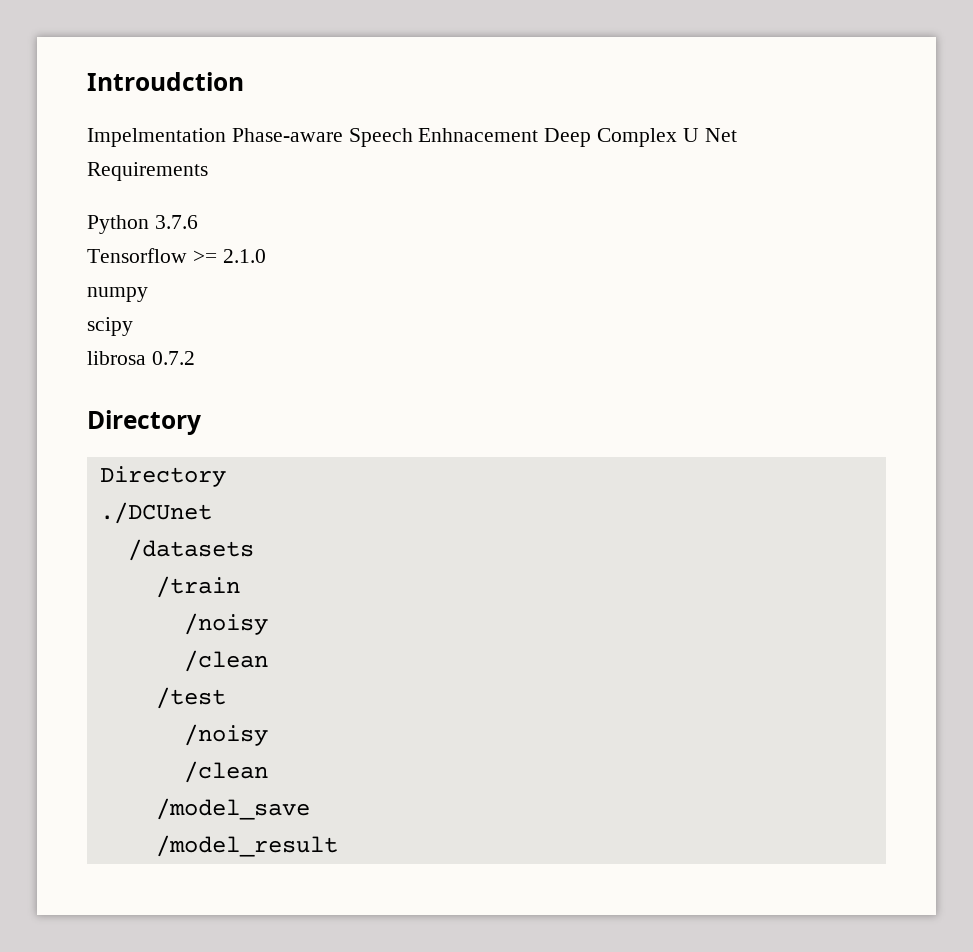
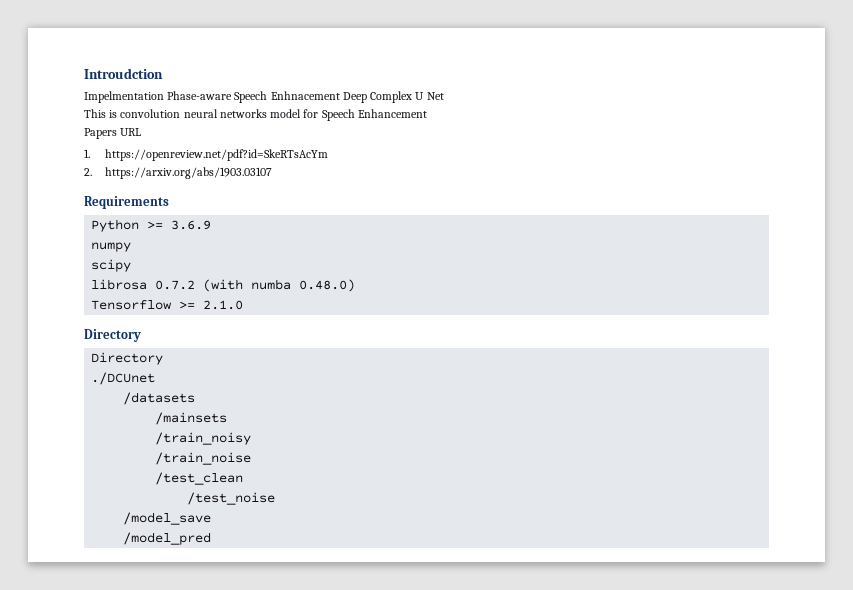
+ This is convolution neural networks model for Speech Enhancement
+ Papers URL
+ 1. https://openreview.net/pdf?id=SkeRTsAcYm
+ 2. https://arxiv.org/abs/1903.03107
  Requirements
- Python 3.7.6
- Tensorflow >= 2.1.0
+ Python >= 3.6.9
  numpy
  scipy
- librosa 0.7.2
+ librosa 0.7.2 (with numba 0.48.0)
+ Tensorflow >= 2.1.0
  Directory
  Directory
  ./DCUnet
  /datasets
- /train
- /noisy
- /clean
- /test
- /noisy
- /clean
+ /mainsets
+ /train_noisy
+ /train_noise
+ /test_clean
+ /test_noise
- /model_result
+ /model_pred

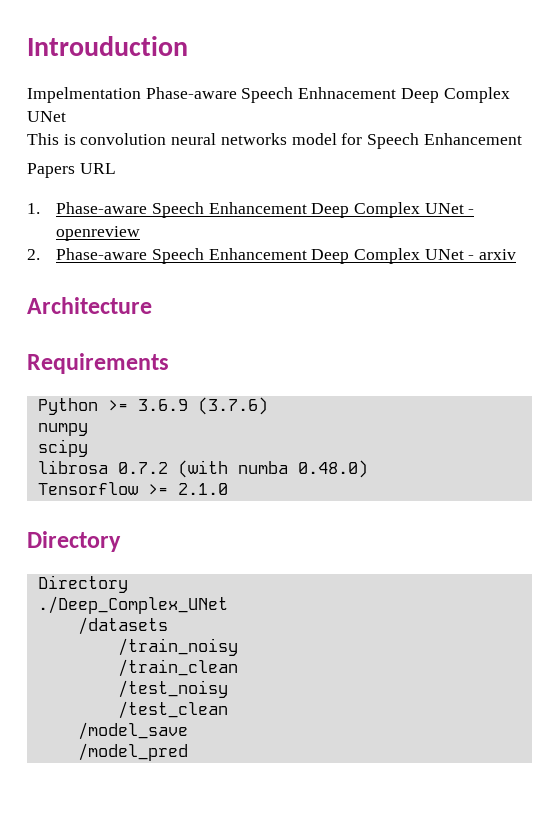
- Introudction
+ Introuduction
- Impelmentation Phase-aware Speech Enhnacement Deep Complex U Net
+ Impelmentation Phase-aware Speech Enhnacement Deep Complex UNet
- 1. https://openreview.net/pdf?id=SkeRTsAcYm
- 2. https://arxiv.org/abs/1903.03107
+ 1. Phase-aware Speech Enhancement Deep Complex UNet - openreview
+ 2. Phase-aware Speech Enhancement Deep Complex UNet - arxiv
+ Architecture
- Python >= 3.6.9
+ Python >= 3.6.9 (3.7.6)
- ./DCUnet
+ ./Deep_Complex_UNet
- /mainsets
- /train_noise
+ /train_clean
+ /test_noisy
- /test_noise

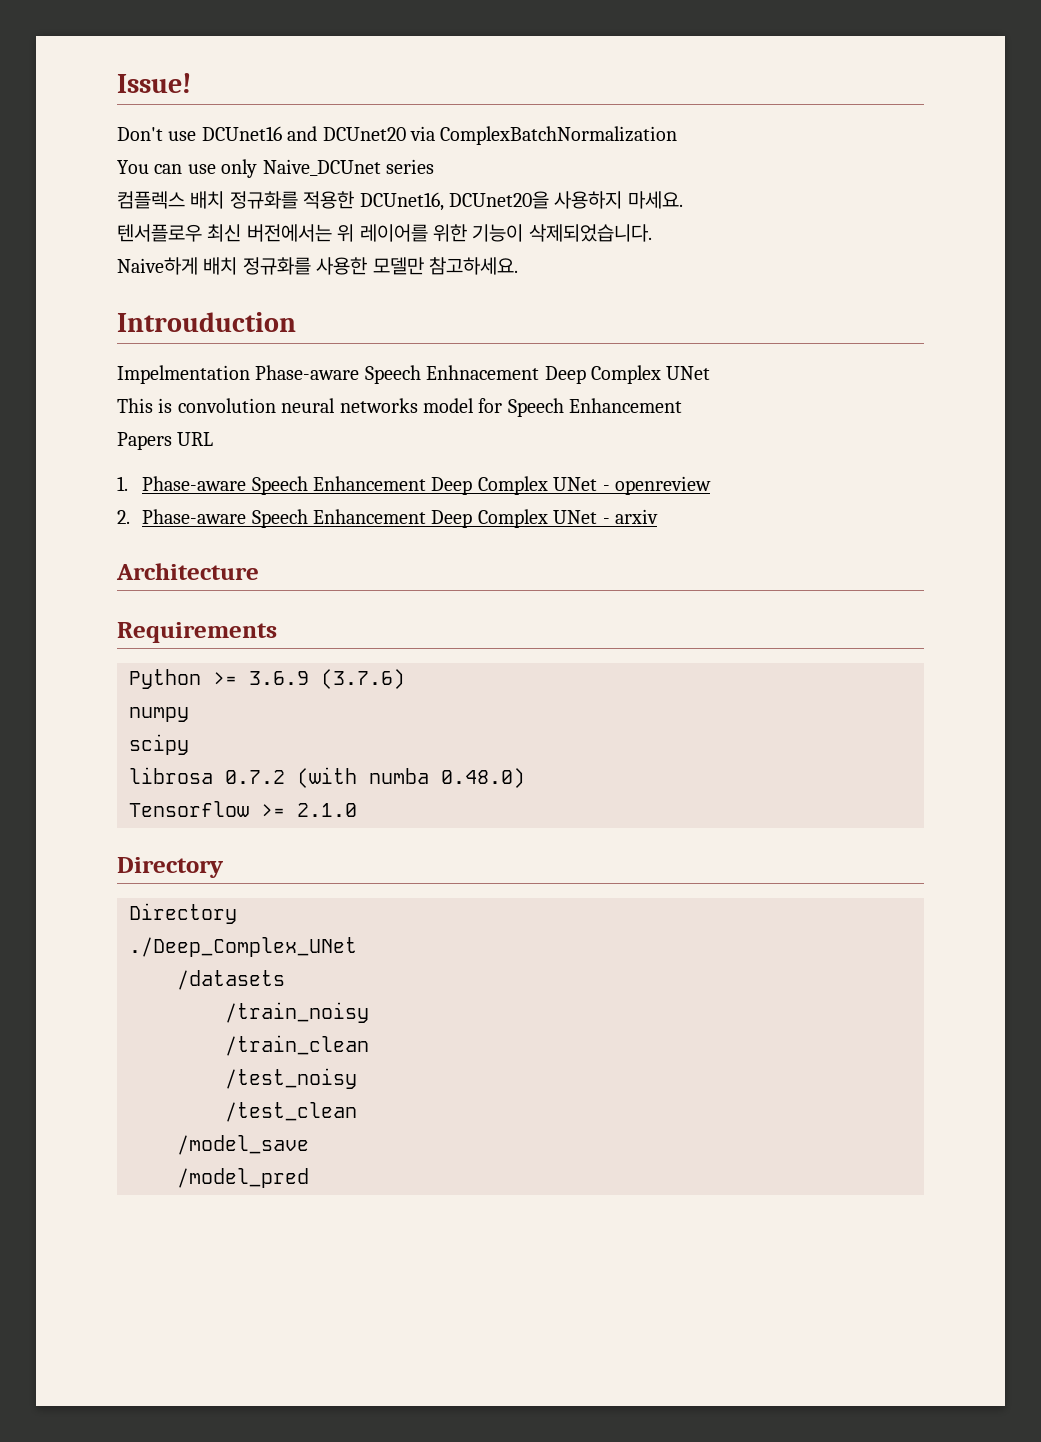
+ Issue!
+ Don't use DCUnet16 and DCUnet20 via ComplexBatchNormalization
+ You can use only Naive_DCUnet series
+ 컴플렉스 배치 정규화를 적용한 DCUnet16, DCUnet20을 사용하지 마세요.
+ 텐서플로우 최신 버전에서는 위 레이어를 위한 기능이 삭제되었습니다.
+ Naive하게 배치 정규화를 사용한 모델만 참고하세요.

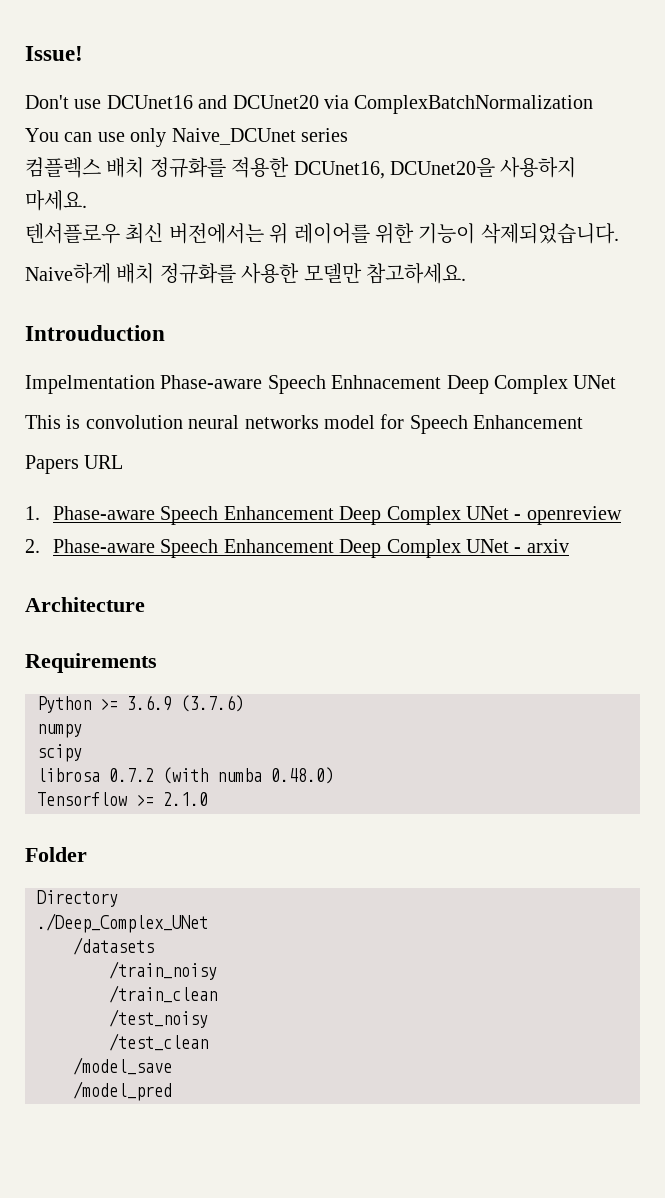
  Tensorflow >= 2.1.0
- Directory
+ Folder

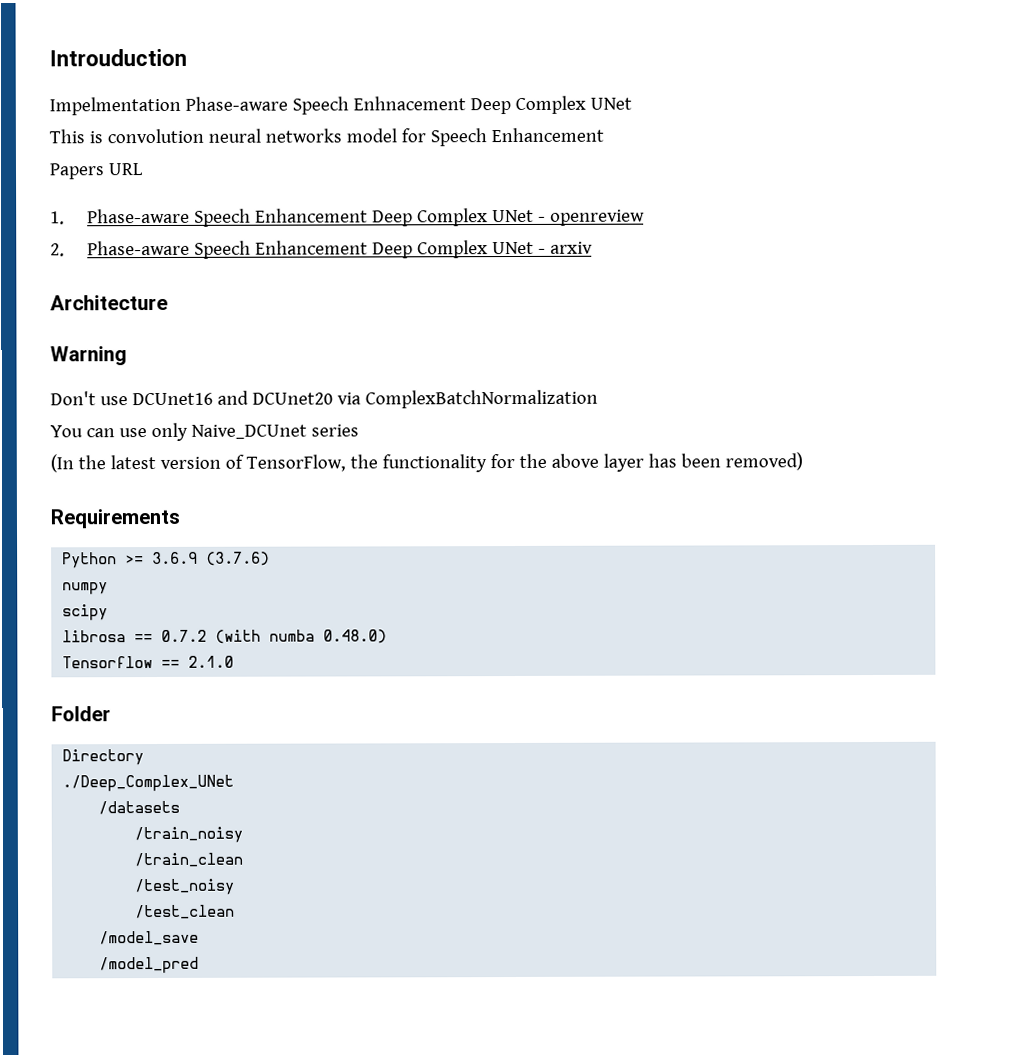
- Issue!
- Don't use DCUnet16 and DCUnet20 via ComplexBatchNormalization
- You can use only Naive_DCUnet series
- 컴플렉스 배치 정규화를 적용한 DCUnet16, DCUnet20을 사용하지 마세요.
- 텐서플로우 최신 버전에서는 위 레이어를 위한 기능이 삭제되었습니다.
- Naive하게 배치 정규화를 사용한 모델만 참고하세요.
+ Warning
+ Don't use DCUnet16 and DCUnet20 via ComplexBatchNormalization
+ You can use only Naive_DCUnet series
+ (In the latest version of TensorFlow, the functionality for the above layer has been removed)
- librosa 0.7.2 (with numba 0.48.0)
+ librosa == 0.7.2 (with numba 0.48.0)
- Tensorflow >= 2.1.0
+ Tensorflow == 2.1.0

